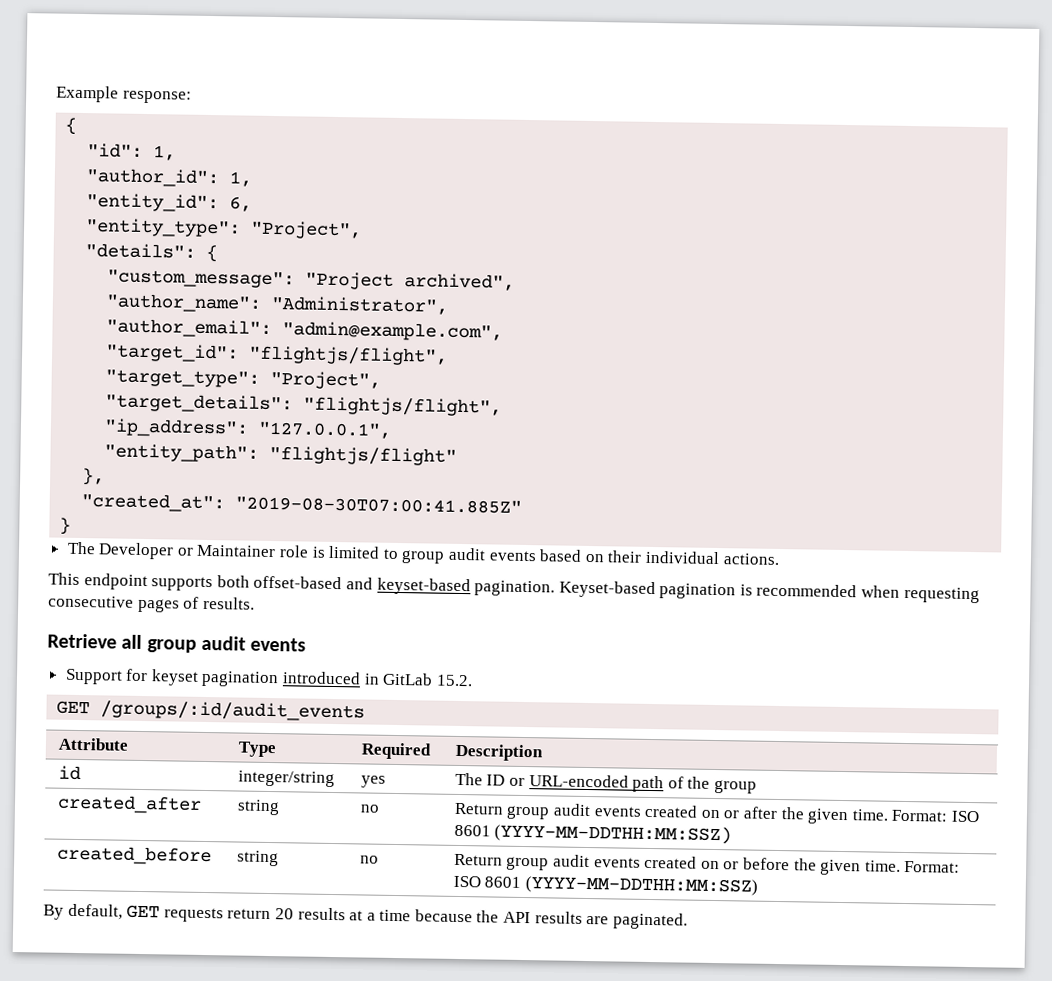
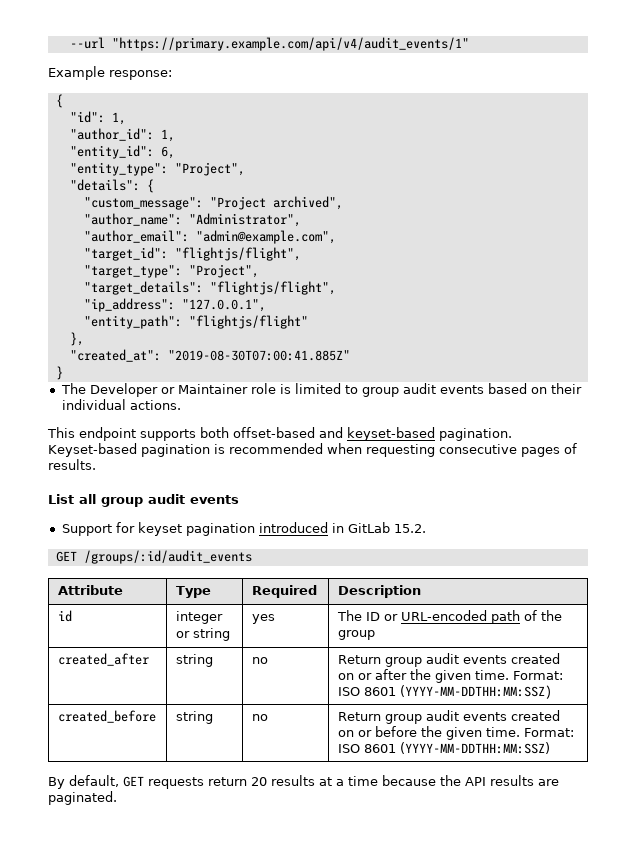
+ --url "https://primary.example.com/api/v4/audit_events/1"
- Retrieve all group audit events
+ List all group audit events
- id | integer/string | yes | The ID or URL-encoded path of the group
+ id | integer or string | yes | The ID or URL-encoded path of the group

